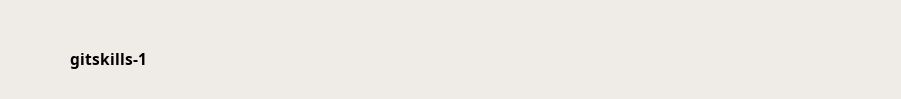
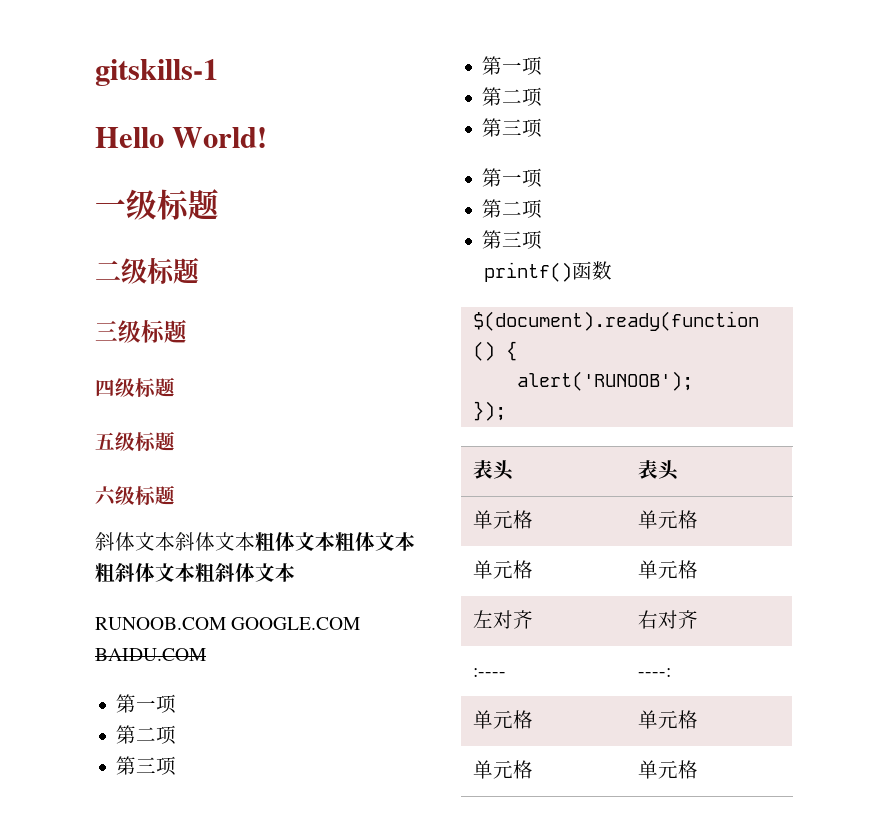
+ Hello World!
+ 一级标题
+ 二级标题
+ 三级标题
+ 四级标题
+ 五级标题
+ 六级标题
+ 斜体文本斜体文本粗体文本粗体文本粗斜体文本粗斜体文本
+ RUNOOB.COM GOOGLE.COM BAIDU.COM
+ 第一项
+ 第二项
+ 第三项
+ 第一项
+ 第二项
+ 第三项
+ 第一项
+ 第二项
+ 第三项
+ printf()函数
+ $(document).ready(function () {
+ alert('RUNOOB');
+ });
+ 表头 | 表头
+ 单元格 | 单元格
+ 单元格 | 单元格
+ 左对齐 | 右对齐
+ :---- | ----:
+ 单元格 | 单元格
+ 单元格 | 单元格

